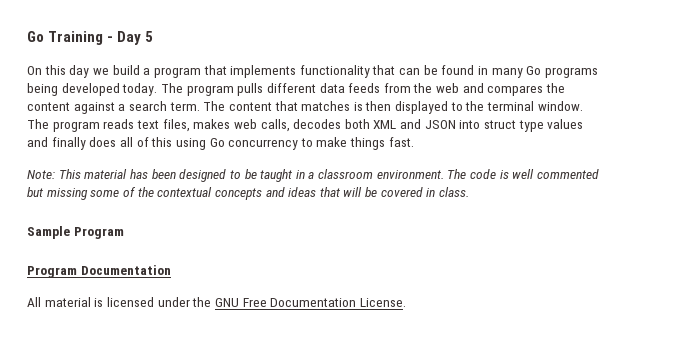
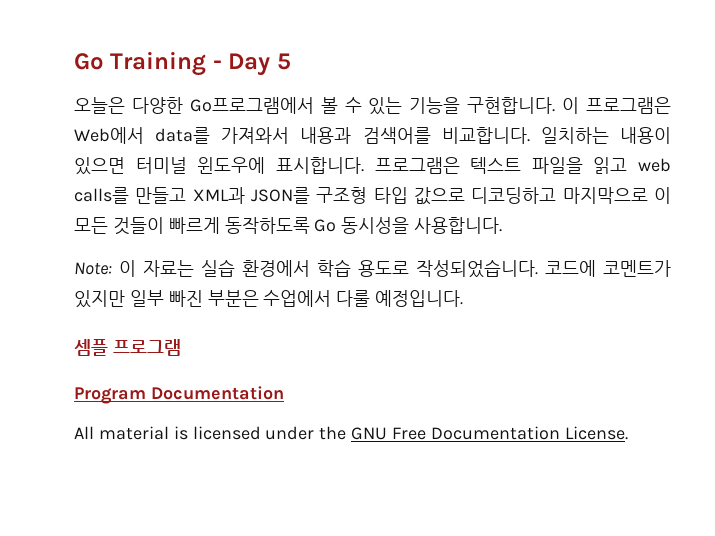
- On this day we build a program that implements functionality that can be found in many Go programs being developed today. The program pulls different data feeds from the web and compares the content against a search term. The content that matches is then displayed to the terminal window. The program reads text files, makes web calls, decodes both XML and JSON into struct type values and finally does all of this using Go concurrency to make things fast.
- Note: This material has been designed to be taught in a classroom environment. The code is well commented but missing some of the contextual concepts and ideas that will be covered in class.
- Sample Program
+ 오늘은 다양한 Go프로그램에서 볼 수 있는 기능을 구현합니다. 이 프로그램은 Web에서 data를 가져와서 내용과 검색어를 비교합니다. 일치하는 내용이 있으면 터미널 윈도우에 표시합니다. 프로그램은 텍스트 파일을 읽고 web calls를 만들고 XML과 JSON를 구조형 타입 값으로 디코딩하고 마지막으로 이 모든 것들이 빠르게 동작하도록 Go 동시성을 사용합니다.
+ Note: 이 자료는 실습 환경에서 학습 용도로 작성되었습니다. 코드에 코멘트가 있지만 일부 빠진 부분은 수업에서 다룰 예정입니다.
+ 셈플 프로그램

